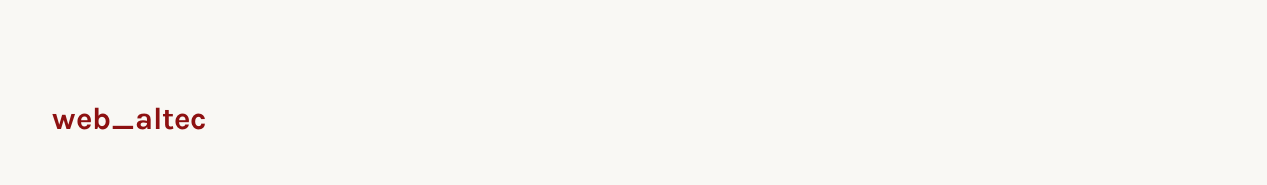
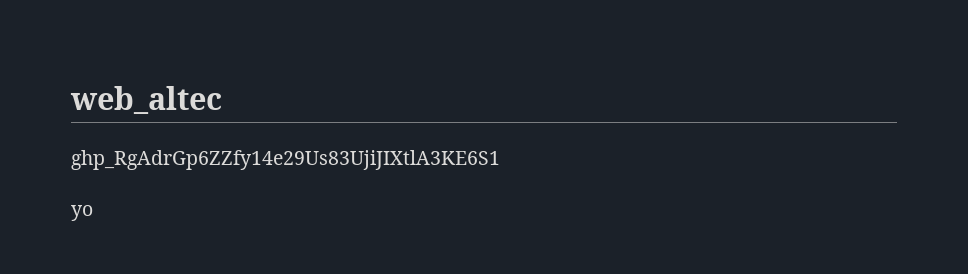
+ 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
+ yo

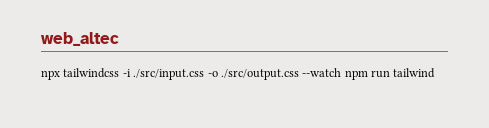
- 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
- yo
+ npx tailwindcss -i ./src/input.css -o ./src/output.css --watch npm run tailwind

